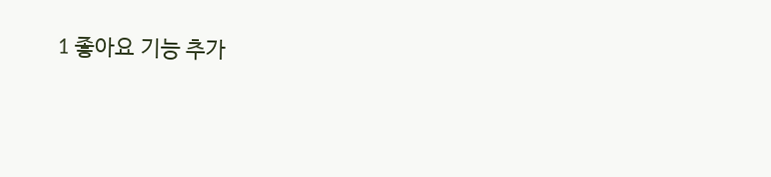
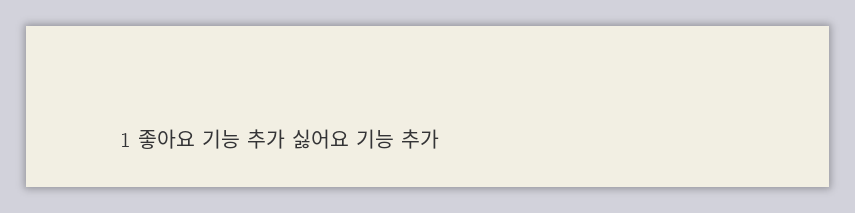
- 1 좋아요 기능 추가
+ 1 좋아요 기능 추가 싫어요 기능 추가

